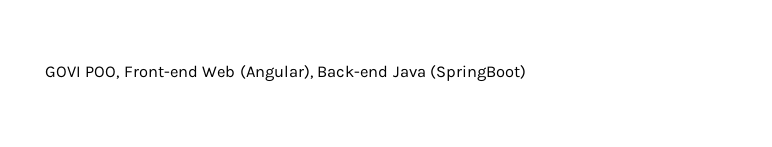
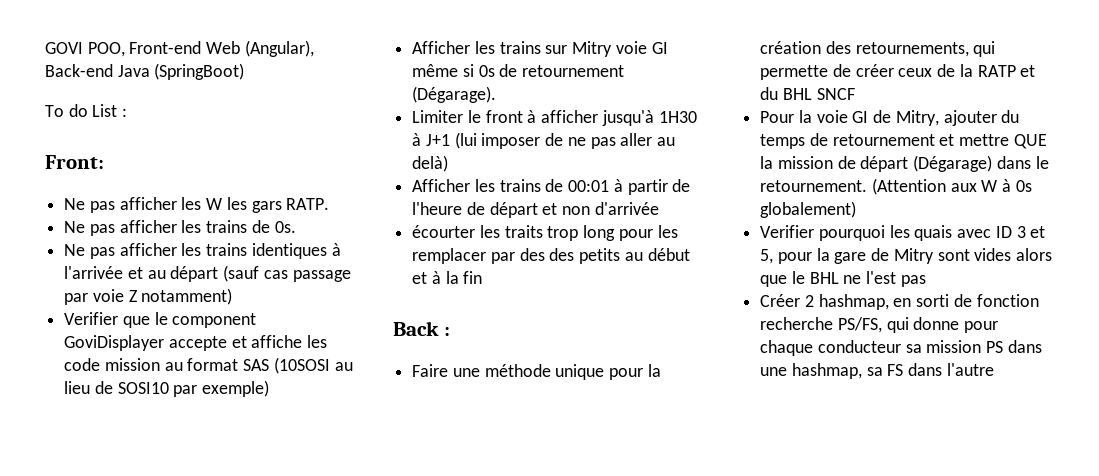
+ To do List :
+ Front:
+ Ne pas afficher les W les gars RATP.
+ Ne pas afficher les trains de 0s.
+ Ne pas afficher les trains identiques à l'arrivée et au départ (sauf cas passage par voie Z notamment)
+ Verifier que le component GoviDisplayer accepte et affiche les code mission au format SAS (10SOSI au lieu de SOSI10 par exemple)
+ Afficher les trains sur Mitry voie GI même si 0s de retournement (Dégarage).
+ Limiter le front à afficher jusqu'à 1H30 à J+1 (lui imposer de ne pas aller au delà)
+ Afficher les trains de 00:01 à partir de l'heure de départ et non d'arrivée
+ écourter les traits trop long pour les remplacer par des des petits au début et à la fin
+ Back :
+ Faire une méthode unique pour la création des retournements, qui permette de créer ceux de la RATP et du BHL SNCF
+ Pour la voie GI de Mitry, ajouter du temps de retournement et mettre QUE la mission de départ (Dégarage) dans le retournement. (Attention aux W à 0s globalement)
+ Verifier pourquoi les quais avec ID 3 et 5, pour la gare de Mitry sont vides alors que le BHL ne l'est pas
+ Créer 2 hashmap, en sorti de fonction recherche PS/FS, qui donne pour chaque conducteur sa mission PS dans une hashmap, sa FS dans l'autre

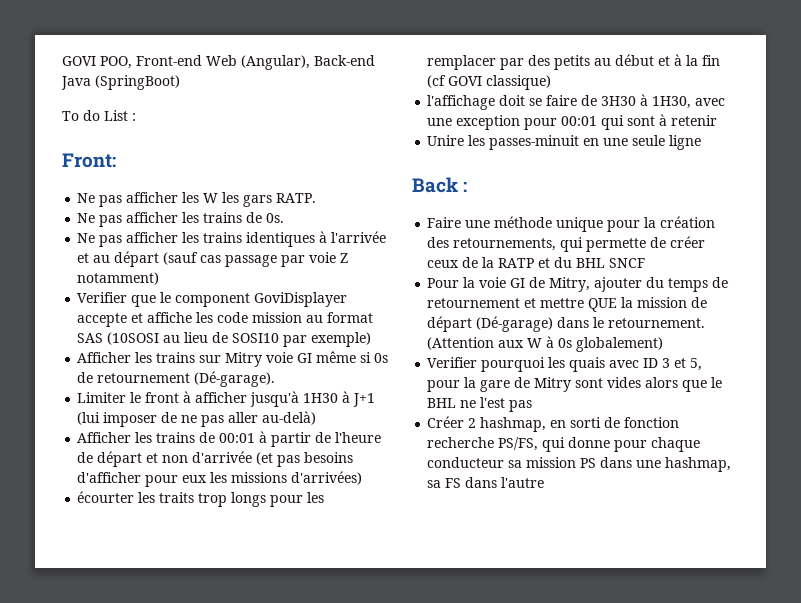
- Afficher les trains sur Mitry voie GI même si 0s de retournement (Dégarage).
+ Afficher les trains sur Mitry voie GI même si 0s de retournement (Dé-garage).
- Limiter le front à afficher jusqu'à 1H30 à J+1 (lui imposer de ne pas aller au delà)
+ Limiter le front à afficher jusqu'à 1H30 à J+1 (lui imposer de ne pas aller au-delà)
- Afficher les trains de 00:01 à partir de l'heure de départ et non d'arrivée
+ Afficher les trains de 00:01 à partir de l'heure de départ et non d'arrivée (et pas besoins d'afficher pour eux les missions d'arrivées)
- écourter les traits trop long pour les remplacer par des des petits au début et à la fin
+ écourter les traits trop longs pour les remplacer par des petits au début et à la fin (cf GOVI classique)
+ l'affichage doit se faire de 3H30 à 1H30, avec une exception pour 00:01 qui sont à retenir
+ Unire les passes-minuit en une seule ligne
- Pour la voie GI de Mitry, ajouter du temps de retournement et mettre QUE la mission de départ (Dégarage) dans le retournement.
+ Pour la voie GI de Mitry, ajouter du temps de retournement et mettre QUE la mission de départ (Dé-garage) dans le retournement.

